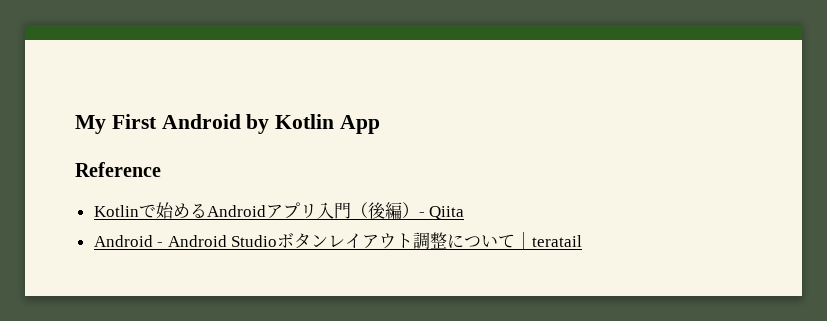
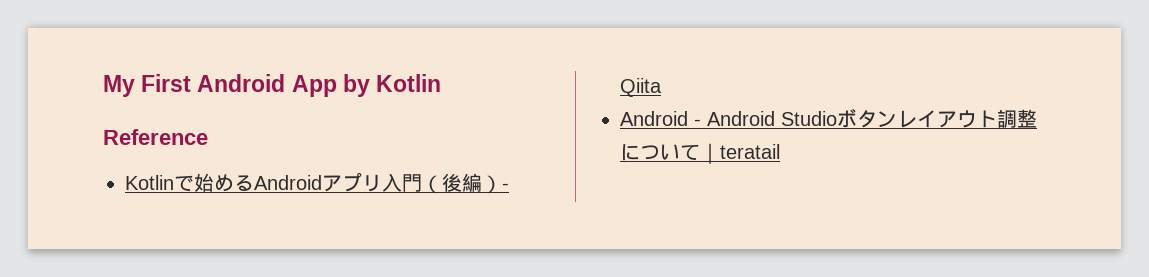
- My First Android by Kotlin App
+ My First Android App by Kotlin

